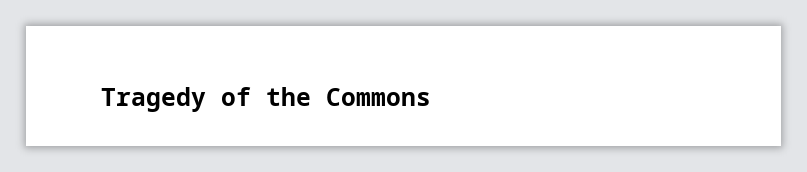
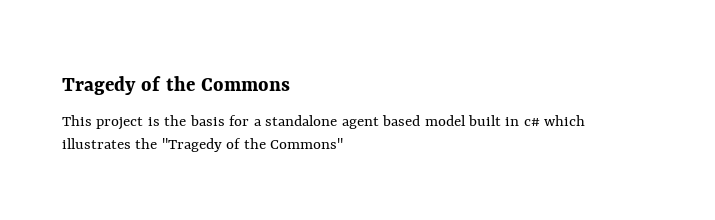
+ This project is the basis for a standalone agent based model built in c# which illustrates the "Tragedy of the Commons"

